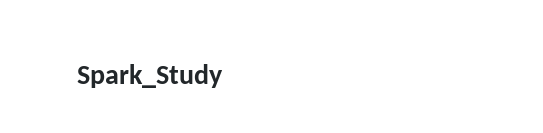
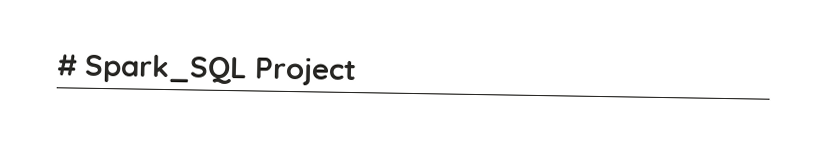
- Spark_Study
+ # Spark_SQL Project

